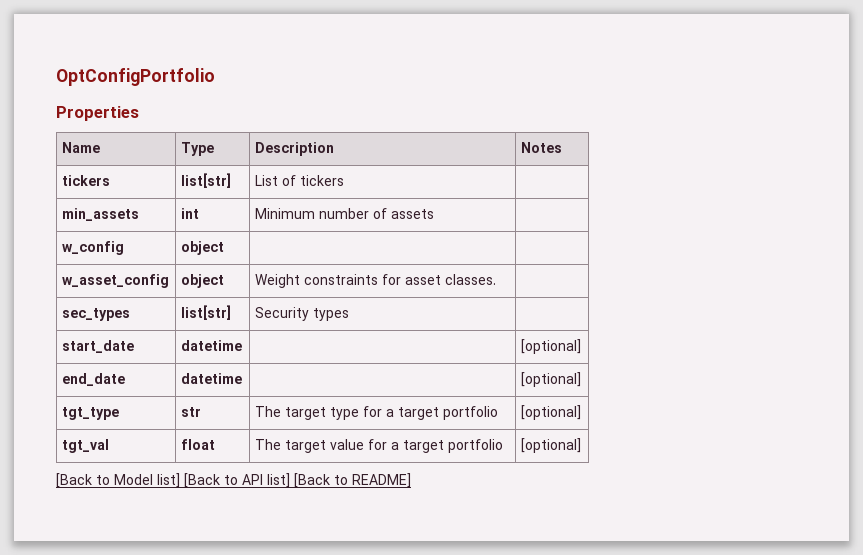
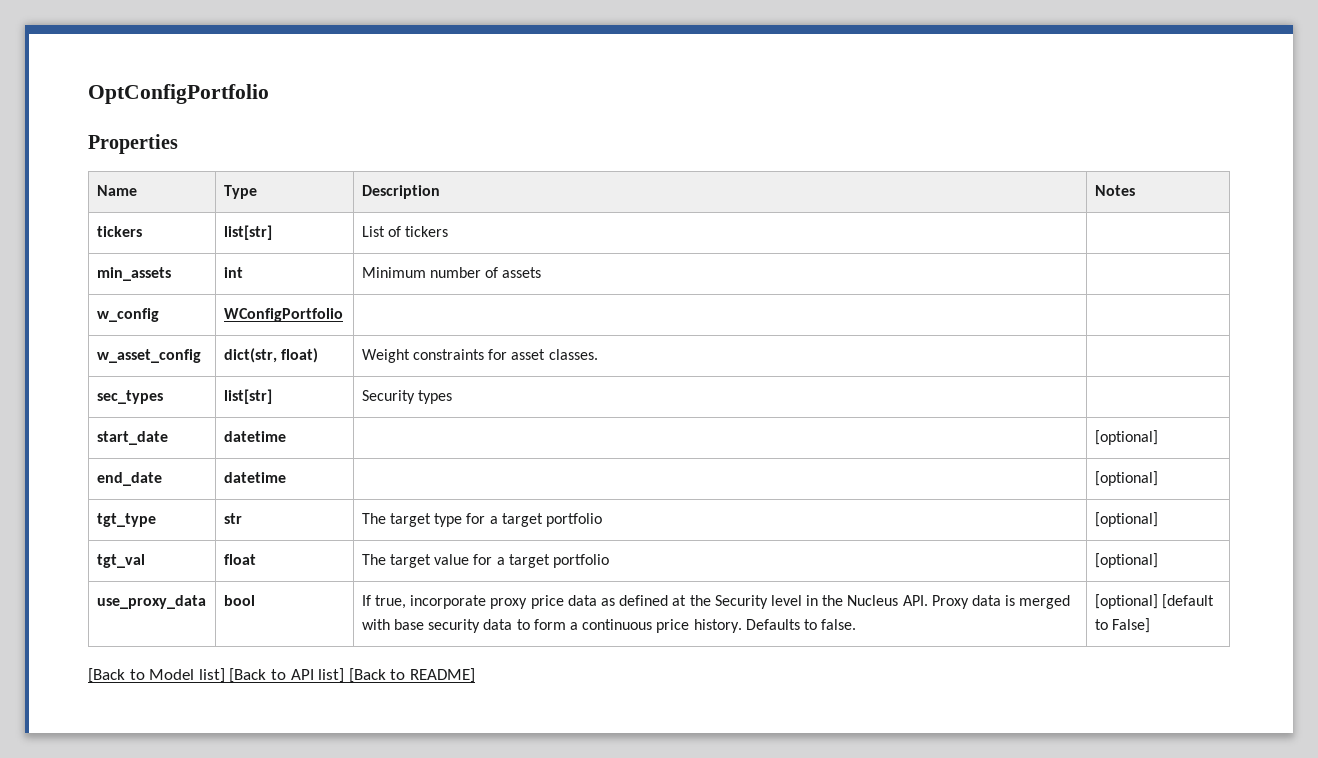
- w_config | object | |
+ w_config | WConfigPortfolio | |
- w_asset_config | object | Weight constraints for asset classes. |
+ w_asset_config | dict(str, float) | Weight constraints for asset classes. |
+ use_proxy_data | bool | If true, incorporate proxy price data as defined at the Security level in the Nucleus API. Proxy data is merged with base security data to form a continuous price history. Defaults to false. | [optional] [default to False]

